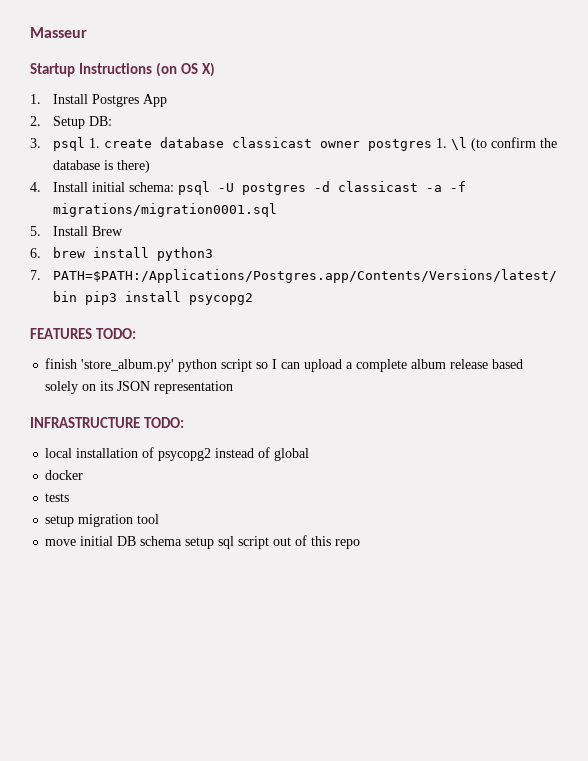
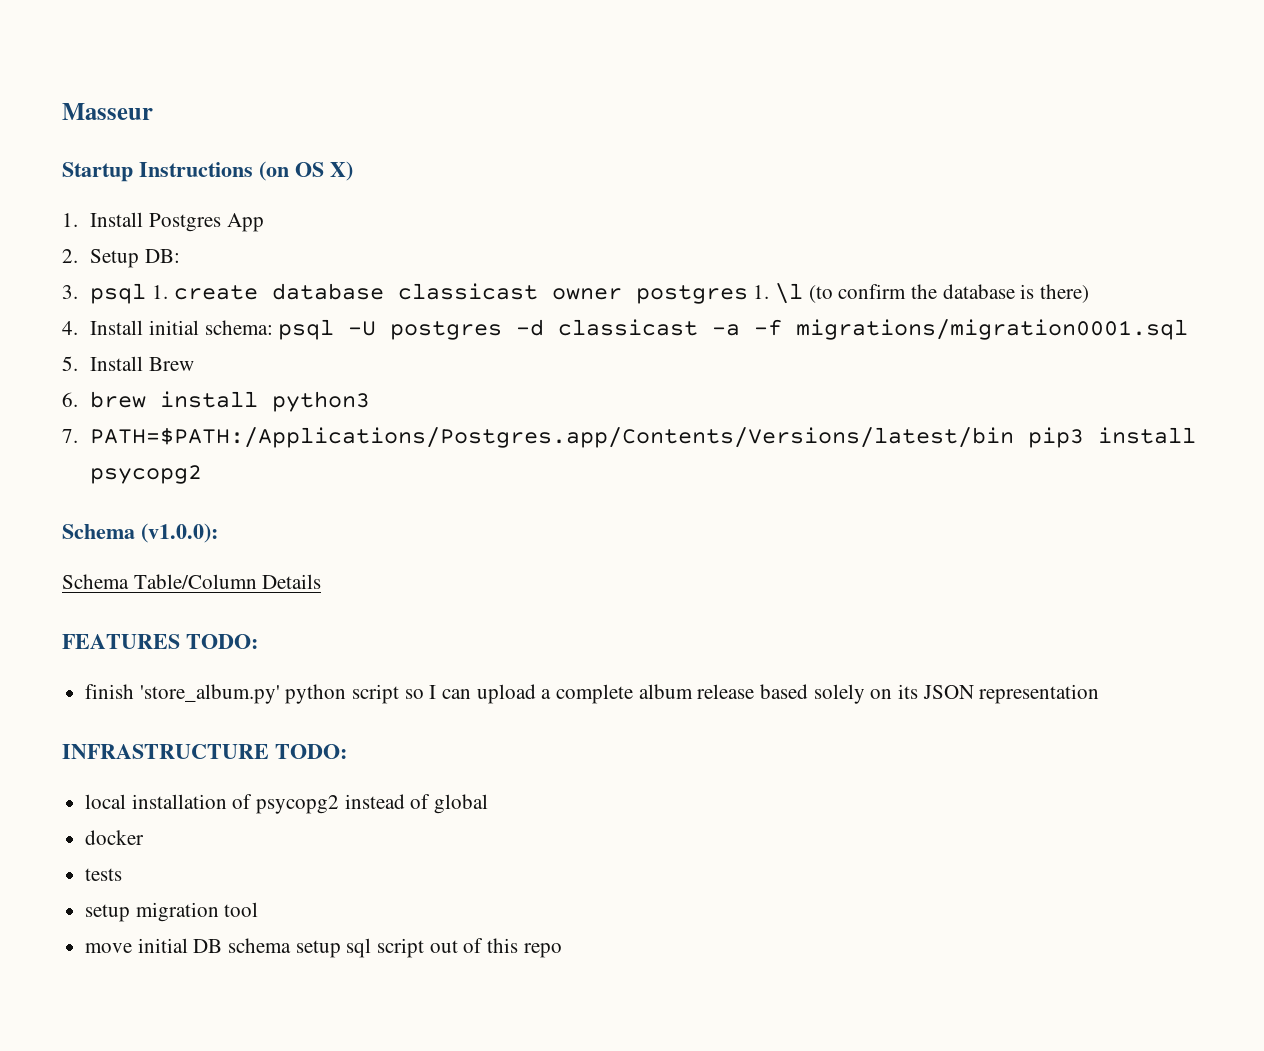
+ Schema (v1.0.0):
+ Schema Table/Column Details

